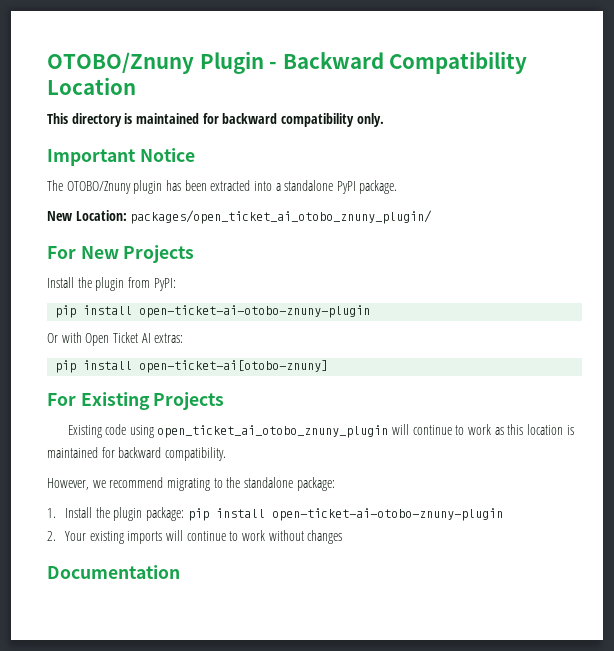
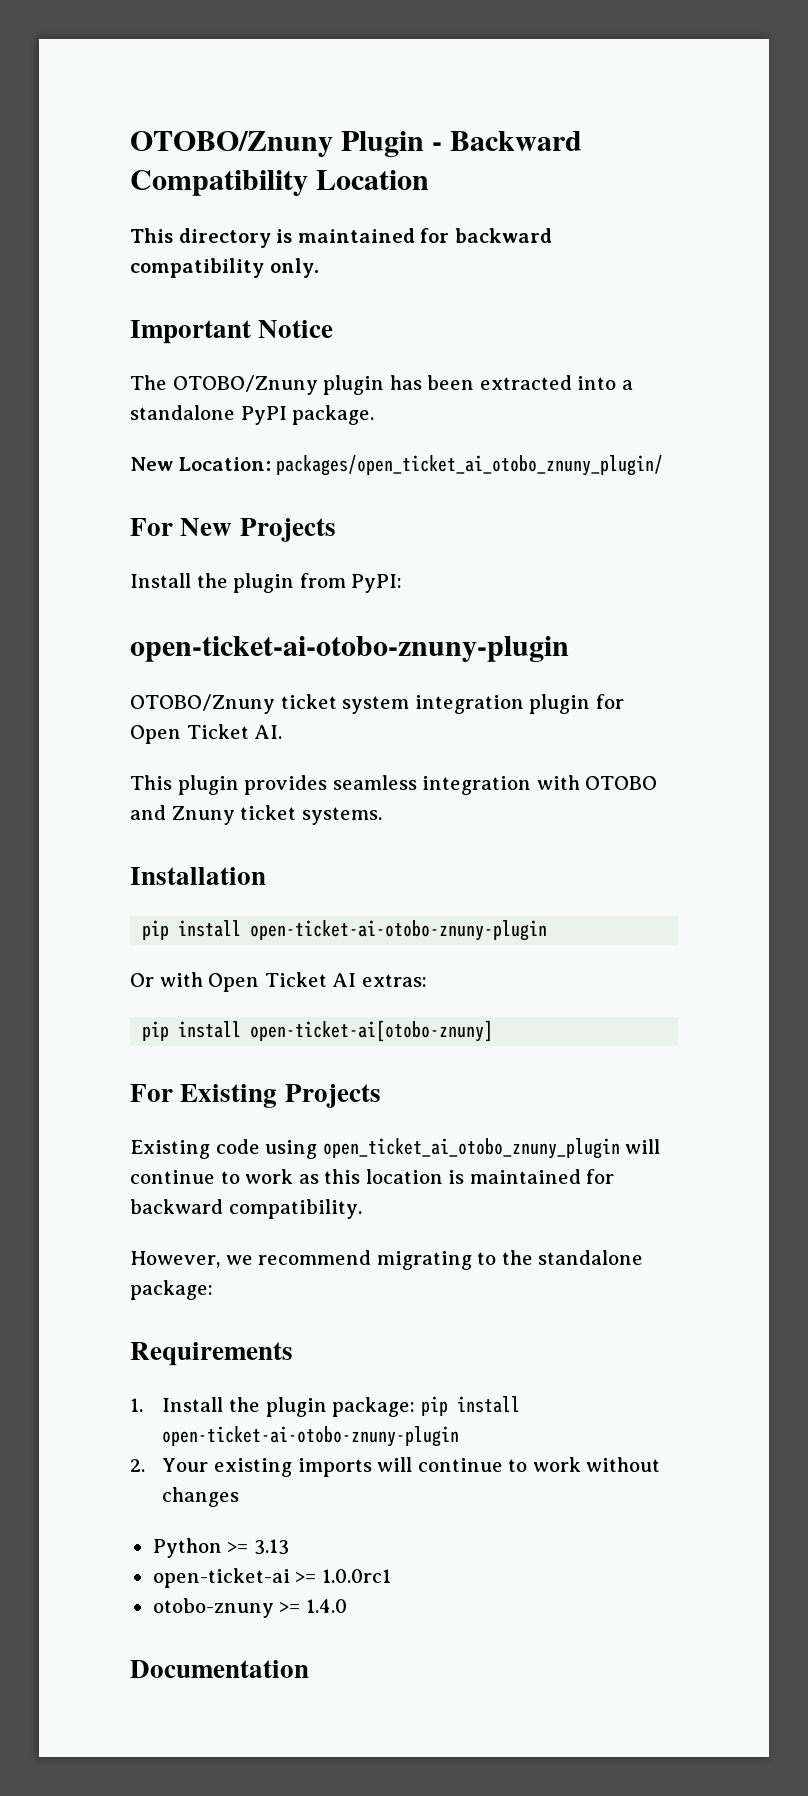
  Install the plugin from PyPI:
+ open-ticket-ai-otobo-znuny-plugin
+ OTOBO/Znuny ticket system integration plugin for Open Ticket AI.
+ This plugin provides seamless integration with OTOBO and Znuny ticket systems.
+ Installation
+ Requirements
+ Python >= 3.13
+ open-ticket-ai >= 1.0.0rc1
+ otobo-znuny >= 1.4.0

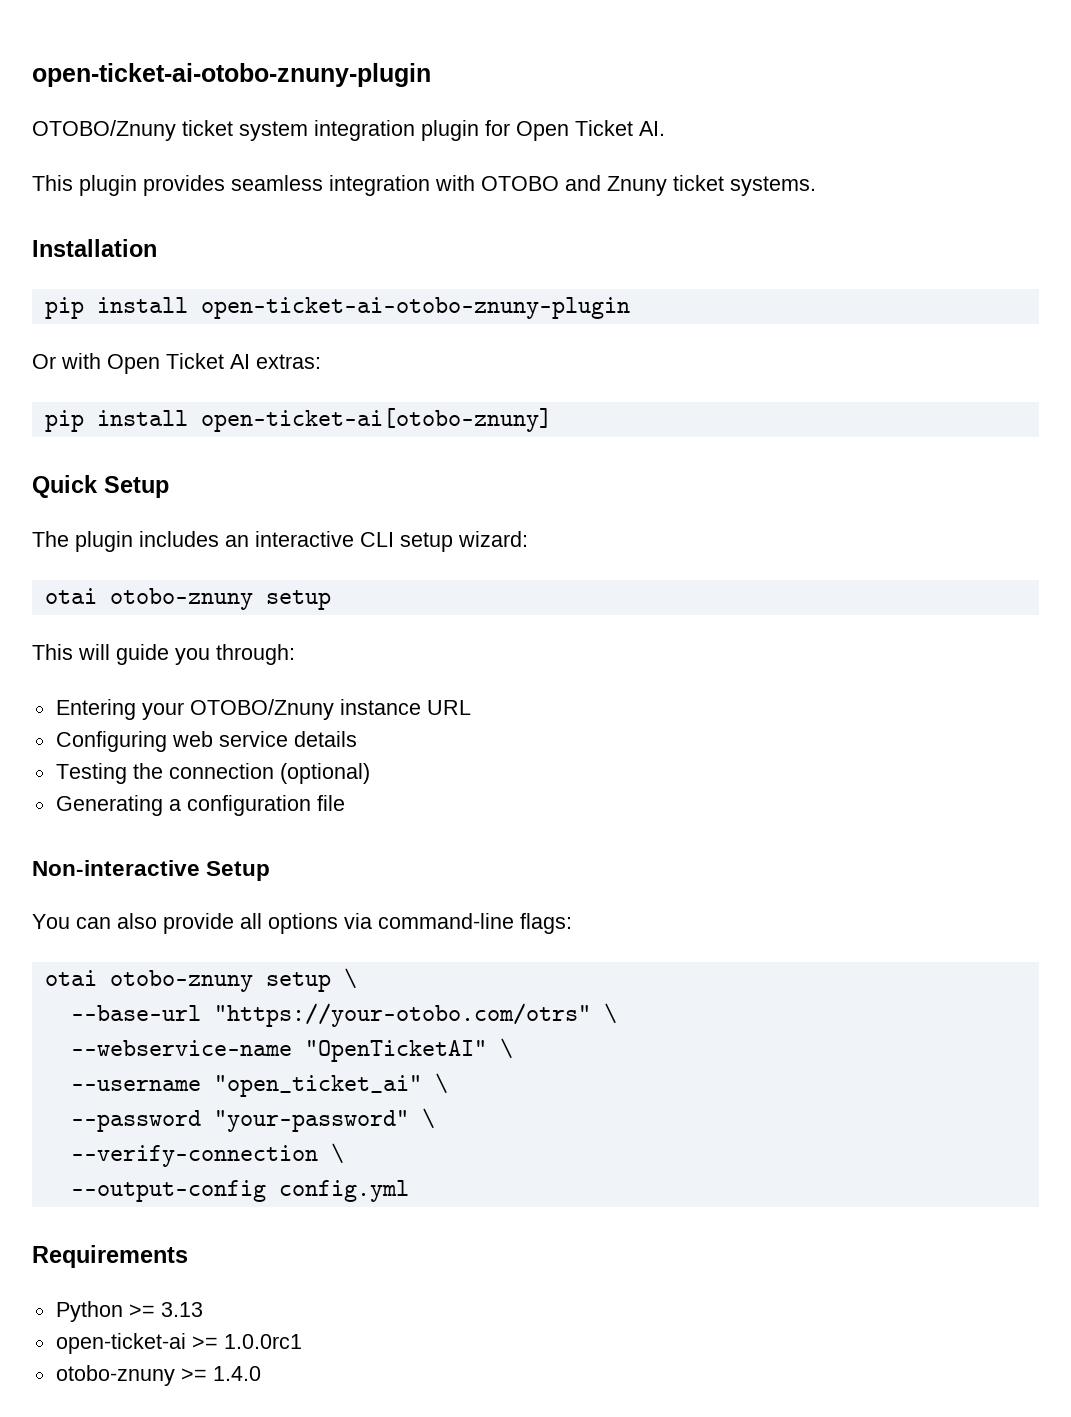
- OTOBO/Znuny Plugin - Backward Compatibility Location
- This directory is maintained for backward compatibility only.
- Important Notice
- The OTOBO/Znuny plugin has been extracted into a standalone PyPI package.
- New Location: packages/open_ticket_ai_otobo_znuny_plugin/
- For New Projects
- Install the plugin from PyPI:
- For Existing Projects
- Existing code using open_ticket_ai_otobo_znuny_plugin will continue to work as this location is maintained for backward compatibility.
- However, we recommend migrating to the standalone package:
+ Quick Setup
+ The plugin includes an interactive CLI setup wizard:
+ otai otobo-znuny setup
+ This will guide you through:
+ Entering your OTOBO/Znuny instance URL
+ Configuring web service details
+ Testing the connection (optional)
+ Generating a configuration file
+ Non-interactive Setup
+ You can also provide all options via command-line flags:
+ otai otobo-znuny setup \
+ --base-url "https://your-otobo.com/otrs" \
+ --webservice-name "OpenTicketAI" \
+ --username "open_ticket_ai" \
+ --password "your-password" \
+ --verify-connection \
+ --output-config config.yml
  Requirements
- 1. Install the plugin package: pip install open-ticket-ai-otobo-znuny-plugin
- 2. Your existing imports will continue to work without changes
- Documentation

